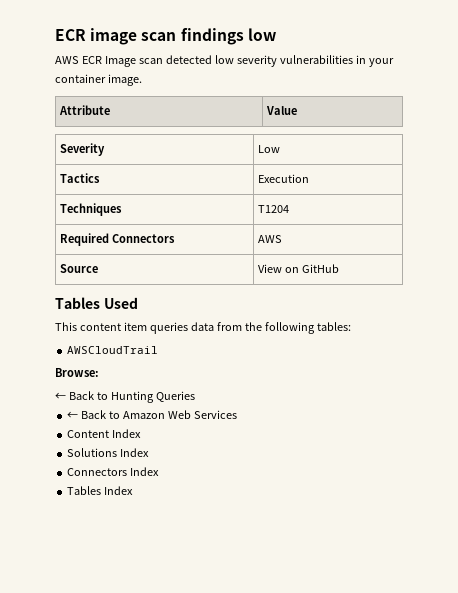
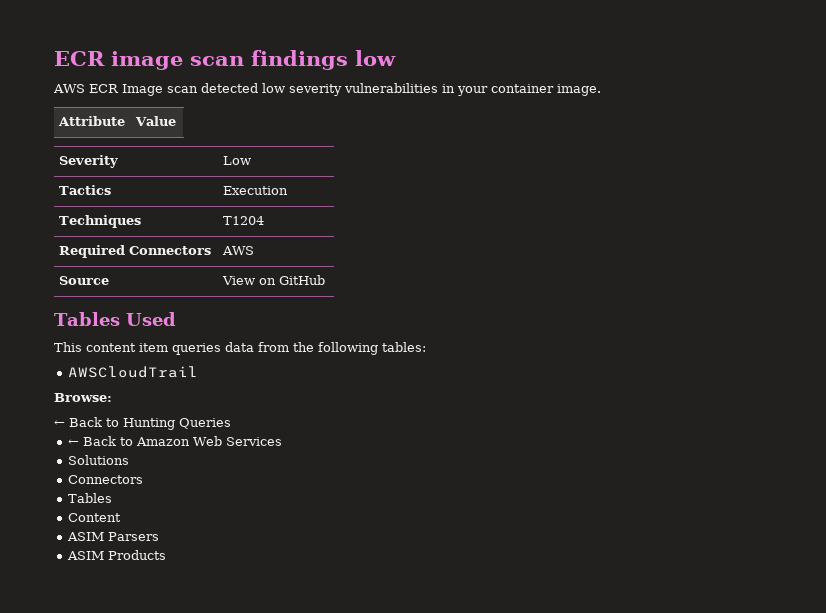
- Content Index
- Solutions Index
- Connectors Index
- Tables Index
+ Solutions
+ Connectors
+ Tables
+ Content
+ ASIM Parsers
+ ASIM Products

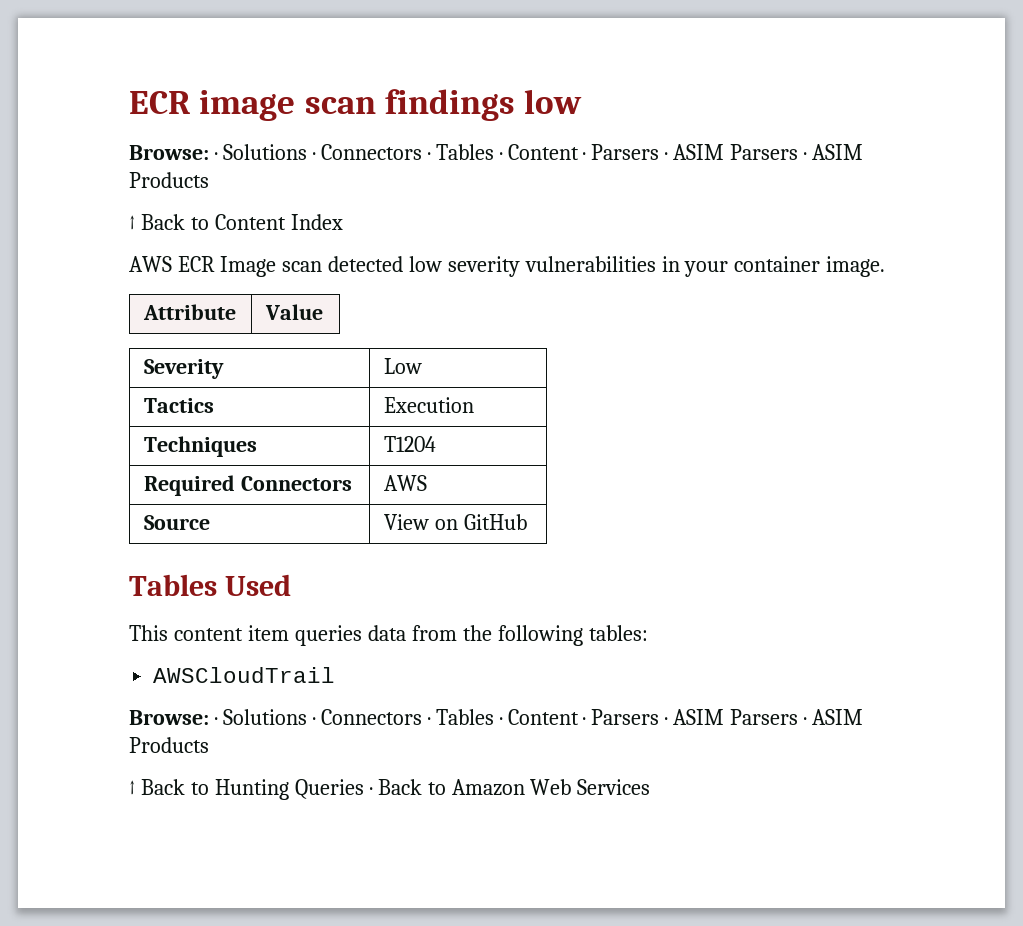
  ECR image scan findings low
+ Browse: · Solutions · Connectors · Tables · Content · Parsers · ASIM Parsers · ASIM Products
+ ↑ Back to Content Index
  AWSCloudTrail
- Browse:
- ← Back to Hunting Queries
- ← Back to Amazon Web Services
+ Browse: · Solutions · Connectors · Tables · Content · Parsers · ASIM Parsers · ASIM Products
+ ↑ Back to Hunting Queries · Back to Amazon Web Services
- Solutions
- Connectors
- Tables
- Content
- ASIM Parsers
- ASIM Products

